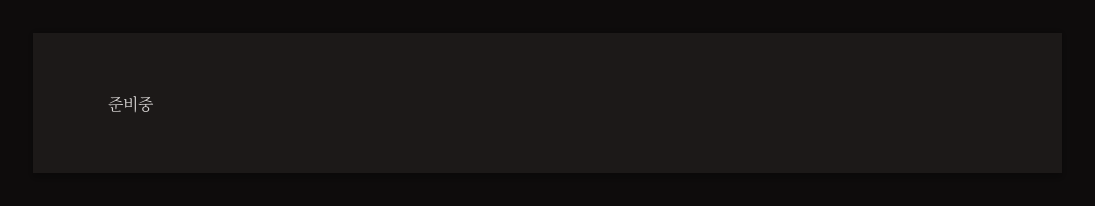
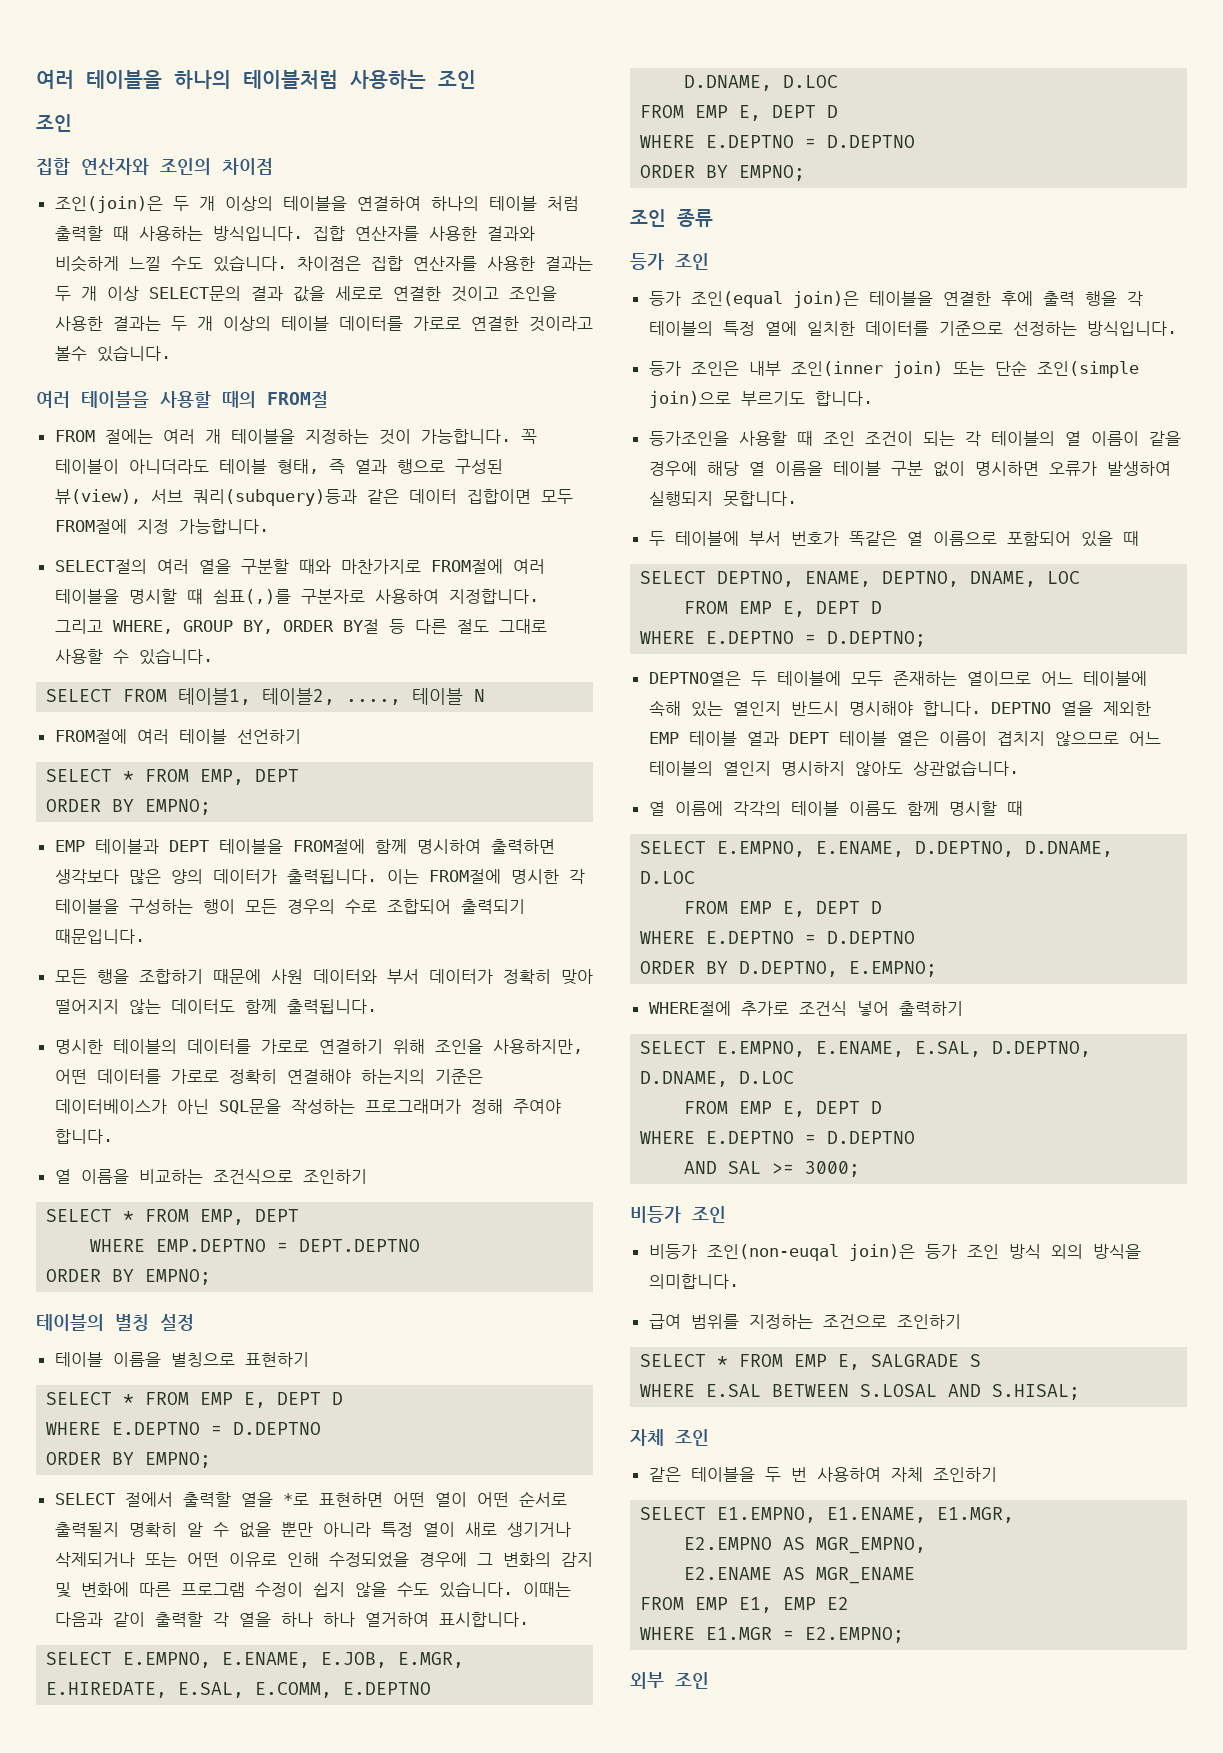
- 준비중
+ 여러 테이블을 하나의 테이블처럼 사용하는 조인
+ 조인
+ 집합 연산자와 조인의 차이점
+ 조인(join)은 두 개 이상의 테이블을 연결하여 하나의 테이블 처럼 출력할 때 사용하는 방식입니다. 집합 연산자를 사용한 결과와 비슷하게 느낄 수도 있습니다. 차이점은 집합 연산자를 사용한 결과는 두 개 이상 SELECT문의 결과 값을 세로로 연결한 것이고 조인을 사용한 결과는 두 개 이상의 테이블 데이터를 가로로 연결한 것이라고 볼수 있습니다.
+ 여러 테이블을 사용할 때의 FROM절
+ FROM 절에는 여러 개 테이블을 지정하는 것이 가능합니다. 꼭 테이블이 아니더라도 테이블 형태, 즉 열과 행으로 구성된 뷰(view), 서브 쿼리(subquery)등과 같은 데이터 집합이면 모두 FROM절에 지정 가능합니다.
+ SELECT절의 여러 열을 구분할 때와 마찬가지로 FROM절에 여러 테이블을 명시할 떄 쉼표(,)를 구분자로 사용하여 지정합니다. 그리고 WHERE, GROUP BY, ORDER BY절 등 다른 절도 그대로 사용할 수 있습니다.
+ SELECT FROM 테이블1, 테이블2, ...., 테이블 N
+ FROM절에 여러 테이블 선언하기
+ SELECT * FROM EMP, DEPT
+ ORDER BY EMPNO;
+ EMP 테이블과 DEPT 테이블을 FROM절에 함께 명시하여 출력하면 생각보다 많은 양의 데이터가 출력됩니다. 이는 FROM절에 명시한 각 테이블을 구성하는 행이 모든 경우의 수로 조합되어 출력되기 때문입니다.
+ 모든 행을 조합하기 때문에 사원 데이터와 부서 데이터가 정확히 맞아 떨어지지 않는 데이터도 함께 출력됩니다.
+ 명시한 테이블의 데이터를 가로로 연결하기 위해 조인을 사용하지만, 어떤 데이터를 가로로 정확히 연결해야 하는지의 기준은 데이터베이스가 아닌 SQL문을 작성하는 프로그래머가 정해 주여야 합니다.
+ 열 이름을 비교하는 조건식으로 조인하기
+ SELECT * FROM EMP, DEPT
+ WHERE EMP.DEPTNO = DEPT.DEPTNO
+ ORDER BY EMPNO;
+ 테이블의 별칭 설정
+ 테이블 이름을 별칭으로 표현하기
+ SELECT * FROM EMP E, DEPT D
+ WHERE E.DEPTNO = D.DEPTNO
+ ORDER BY EMPNO;
+ SELECT 절에서 출력할 열을 *로 표현하면 어떤 열이 어떤 순서로 출력될지 명확히 알 수 없을 뿐만 아니라 특정 열이 새로 생기거나 삭제되거나 또는 어떤 이유로 인해 수정되었을 경우에 그 변화의 감지 및 변화에 따른 프로그램 수정이 쉽지 않을 수도 있습니다. 이때는 다음과 같이 출력할 각 열을 하나 하나 열거하여 표시합니다.
+ SELECT E.EMPNO, E.ENAME, E.JOB, E.MGR, E.HIREDATE, E.SAL, E.COMM, E.DEPTNO
+ D.DNAME, D.LOC
+ FROM EMP E, DEPT D
+ WHERE E.DEPTNO = D.DEPTNO
+ ORDER BY EMPNO;
+ 조인 종류
+ 등가 조인
+ 등가 조인(equal join)은 테이블을 연결한 후에 출력 행을 각 테이블의 특정 열에 일치한 데이터를 기준으로 선정하는 방식입니다.
+ 등가 조인은 내부 조인(inner join) 또는 단순 조인(simple join)으로 부르기도 합니다.
+ 등가조인을 사용할 때 조인 조건이 되는 각 테이블의 열 이름이 같을 경우에 해당 열 이름을 테이블 구분 없이 명시하면 오류가 발생하여 실행되지 못합니다.
+ 두 테이블에 부서 번호가 똑같은 열 이름으로 포함되어 있을 때
+ SELECT DEPTNO, ENAME, DEPTNO, DNAME, LOC
+ FROM EMP E, DEPT D
+ WHERE E.DEPTNO = D.DEPTNO;
+ DEPTNO열은 두 테이블에 모두 존재하는 열이므로 어느 테이블에 속해 있는 열인지 반드시 명시해야 합니다. DEPTNO 열을 제외한 EMP 테이블 열과 DEPT 테이블 열은 이름이 겹치지 않으므로 어느 테이블의 열인지 명시하지 않아도 상관없습니다.
+ 열 이름에 각각의 테이블 이름도 함께 명시할 때
+ SELECT E.EMPNO, E.ENAME, D.DEPTNO, D.DNAME, D.LOC
+ FROM EMP E, DEPT D
+ WHERE E.DEPTNO = D.DEPTNO
+ ORDER BY D.DEPTNO, E.EMPNO;
+ WHERE절에 추가로 조건식 넣어 출력하기
+ SELECT E.EMPNO, E.ENAME, E.SAL, D.DEPTNO, D.DNAME, D.LOC
+ FROM EMP E, DEPT D
+ WHERE E.DEPTNO = D.DEPTNO
+ AND SAL >= 3000;
+ 비등가 조인
+ 비등가 조인(non-euqal join)은 등가 조인 방식 외의 방식을 의미합니다.
+ 급여 범위를 지정하는 조건으로 조인하기
+ SELECT * FROM EMP E, SALGRADE S
+ WHERE E.SAL BETWEEN S.LOSAL AND S.HISAL;
+ 자체 조인
+ 같은 테이블을 두 번 사용하여 자체 조인하기
+ SELECT E1.EMPNO, E1.ENAME, E1.MGR,
+ E2.EMPNO AS MGR_EMPNO,
+ E2.ENAME AS MGR_ENAME
+ FROM EMP E1, EMP E2
+ WHERE E1.MGR = E2.EMPNO;
+ 외부 조인

